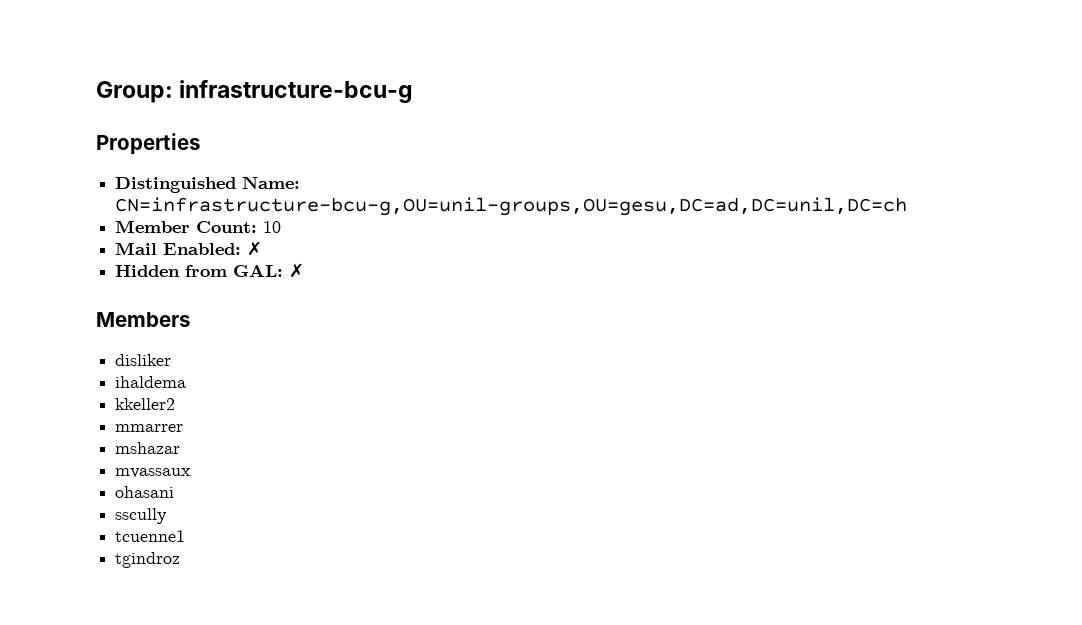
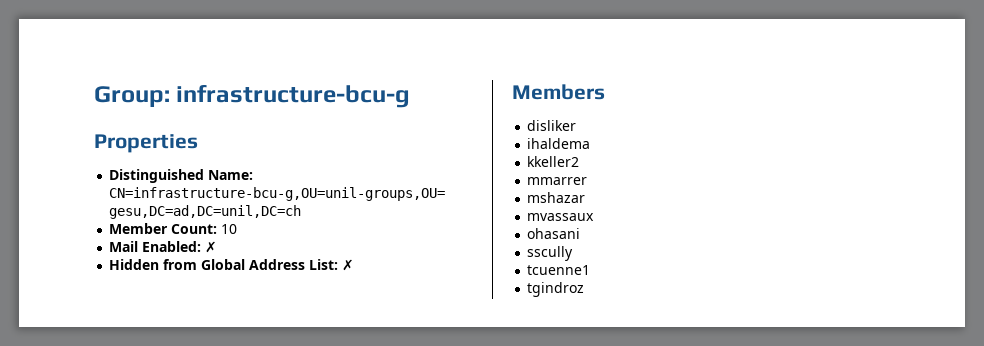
- Hidden from GAL: ✗
+ Hidden from Global Address List: ✗

